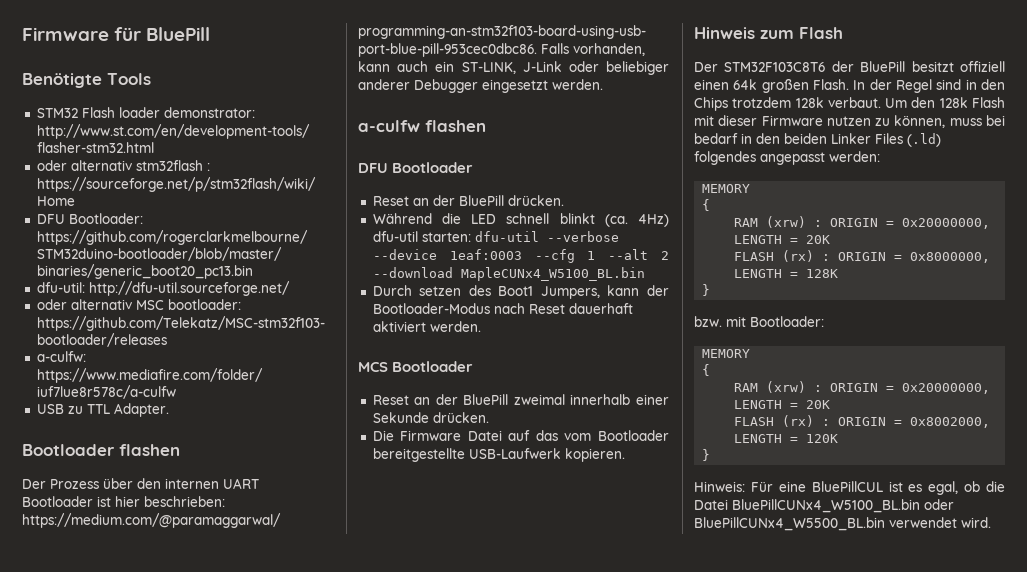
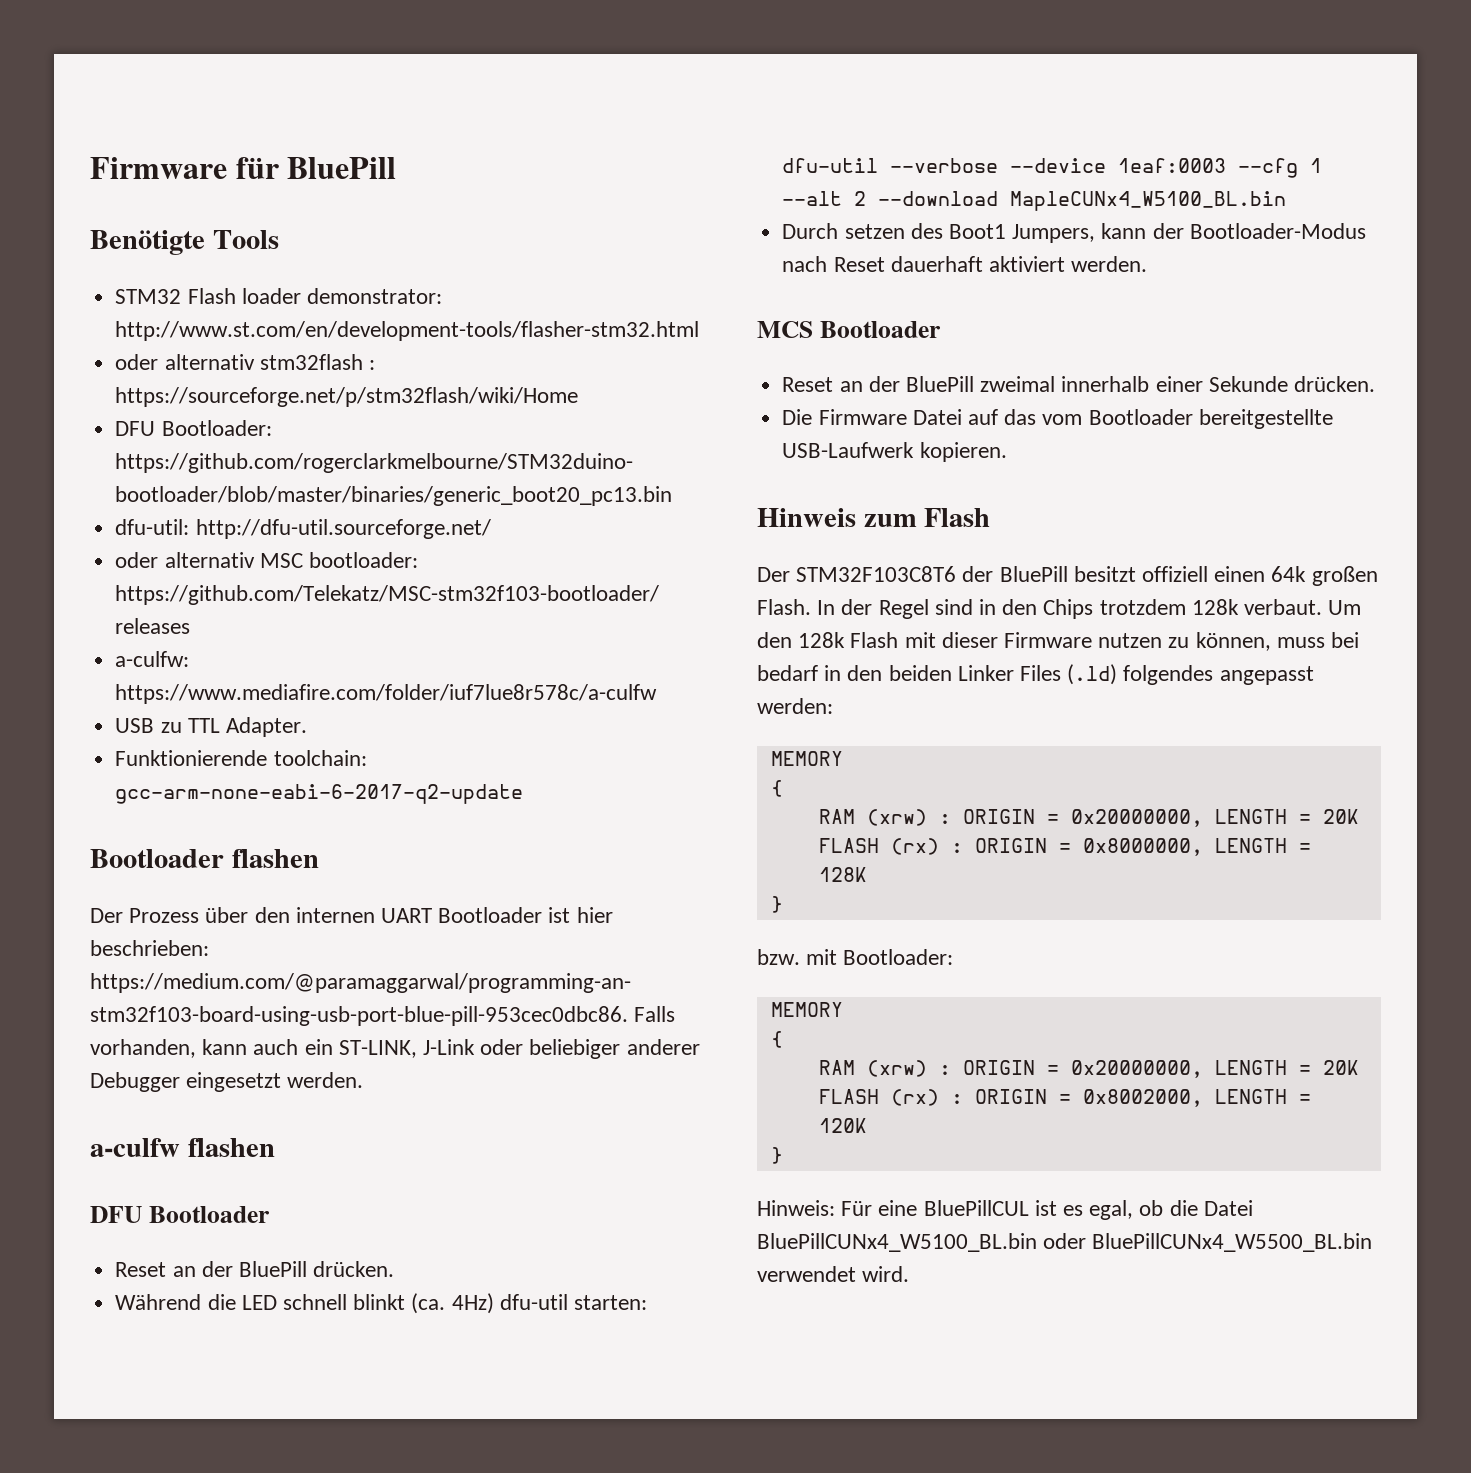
+ Funktionierende toolchain: gcc-arm-none-eabi-6-2017-q2-update

